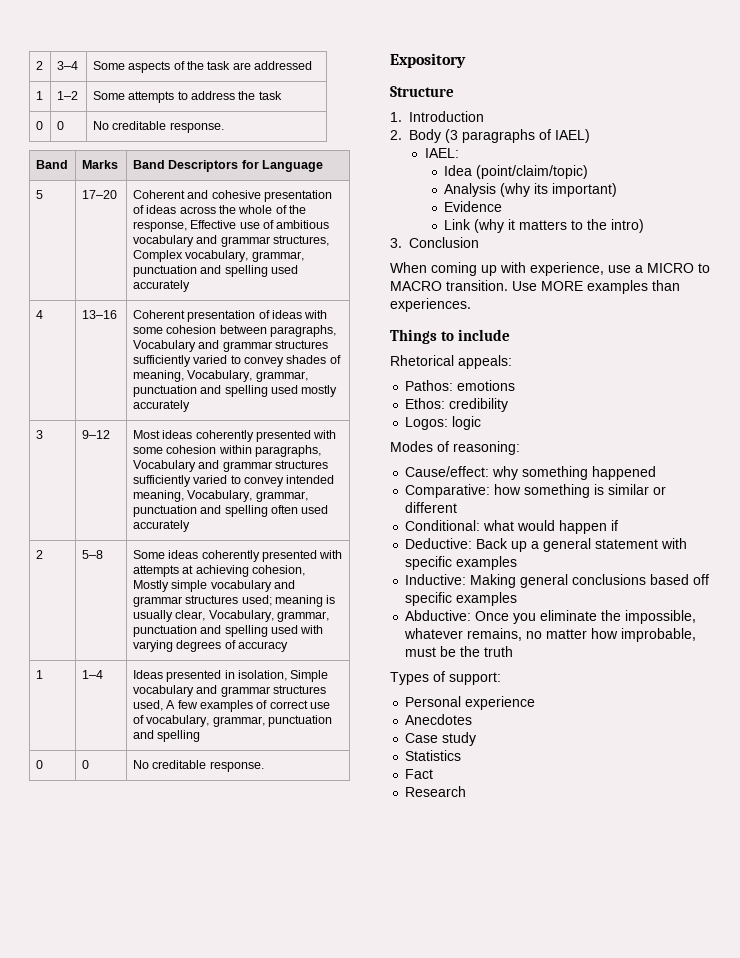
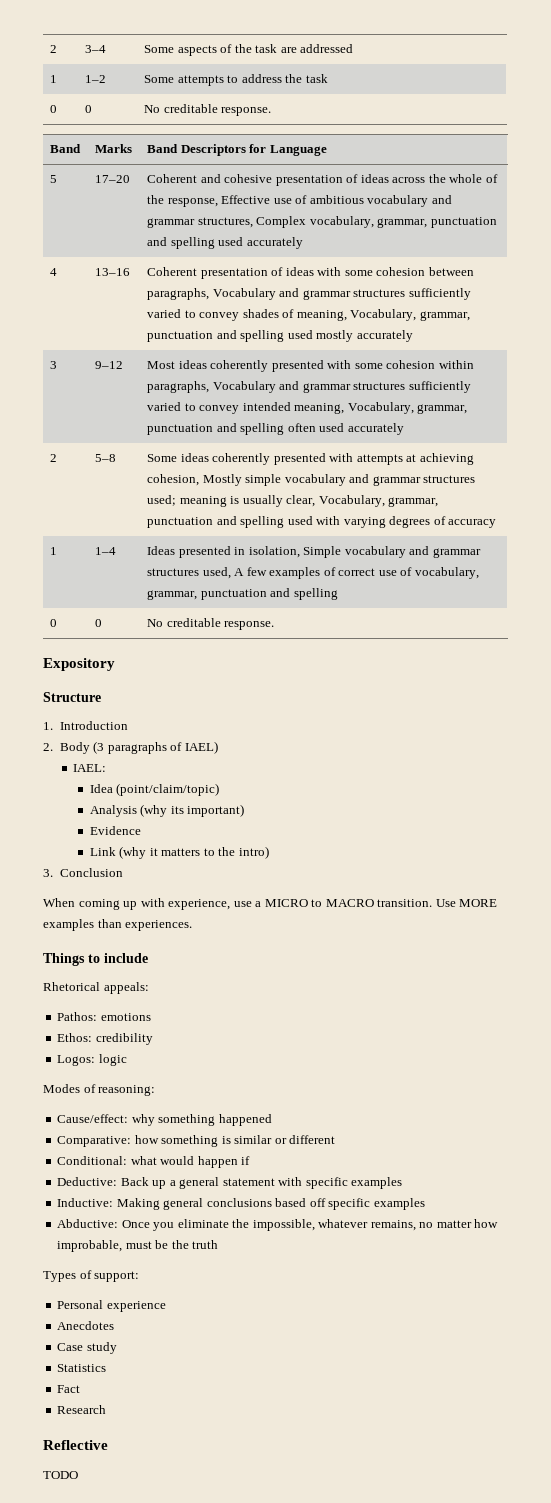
+ Reflective
+ TODO

